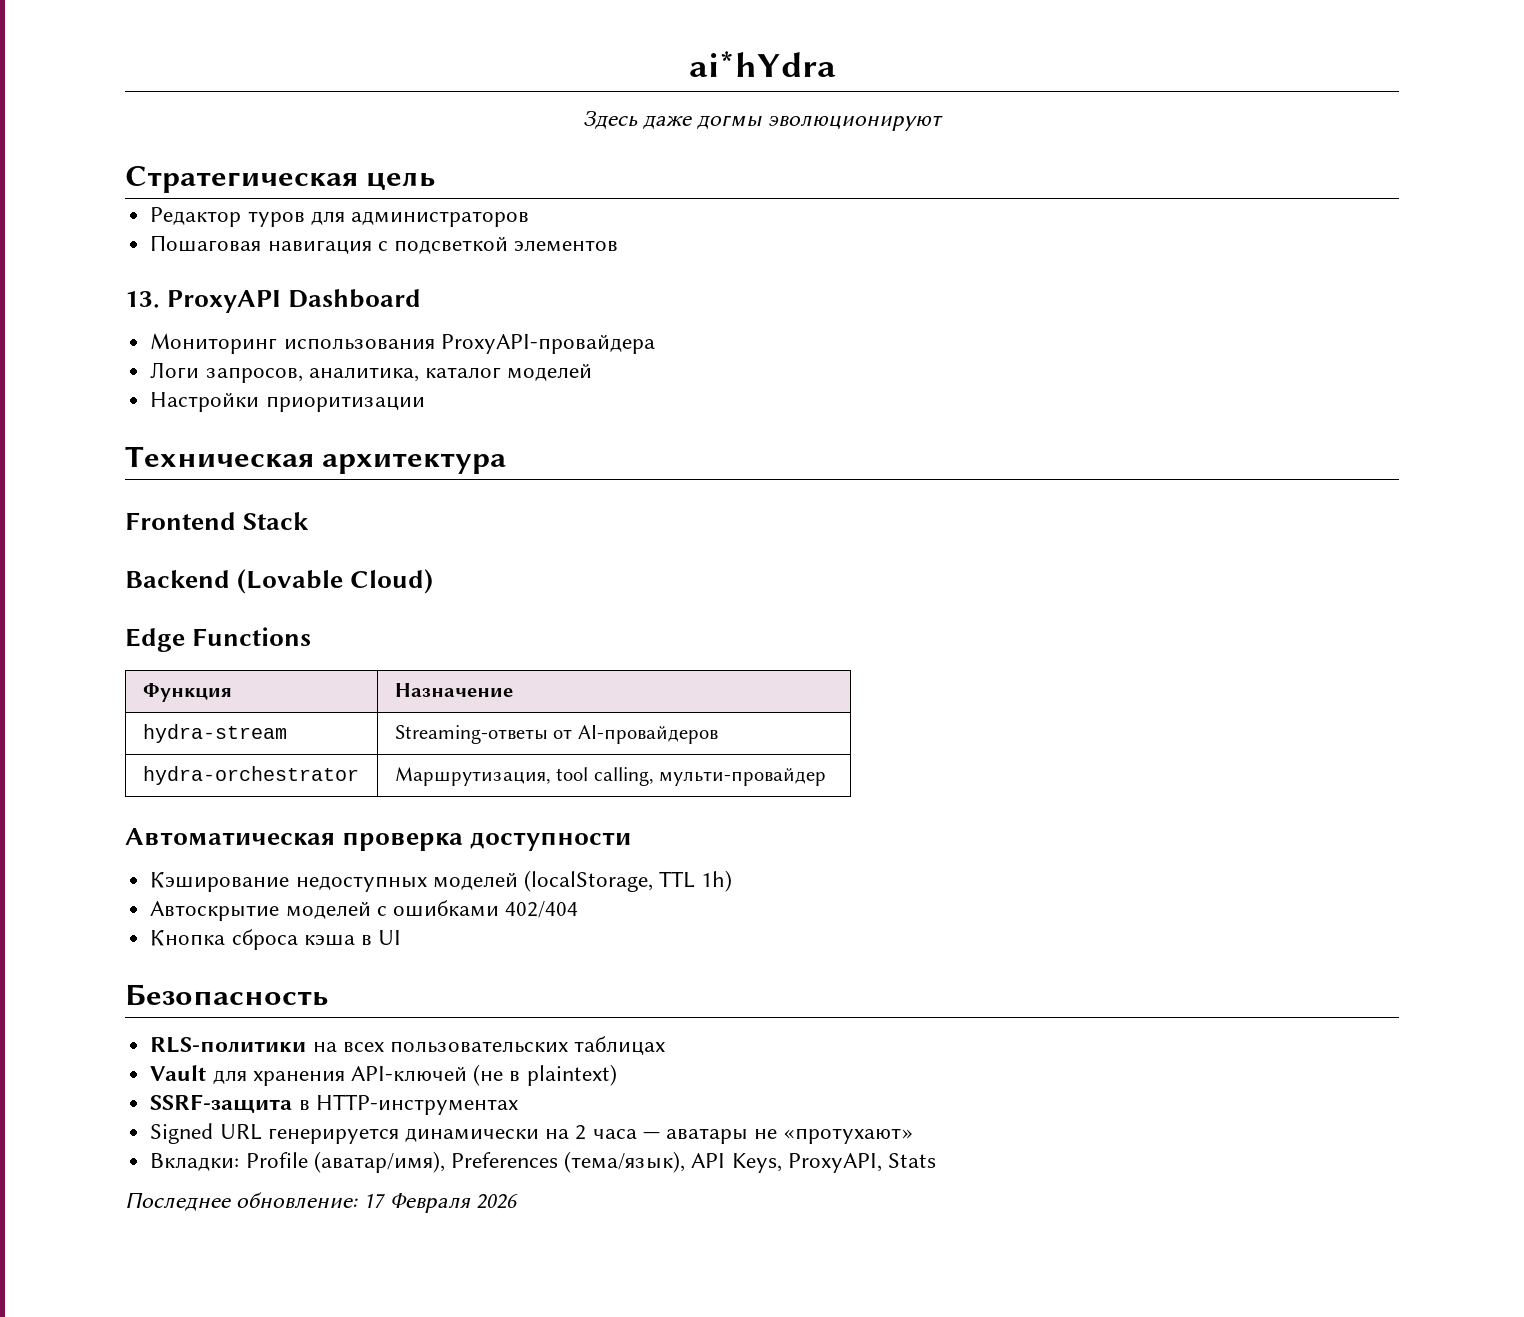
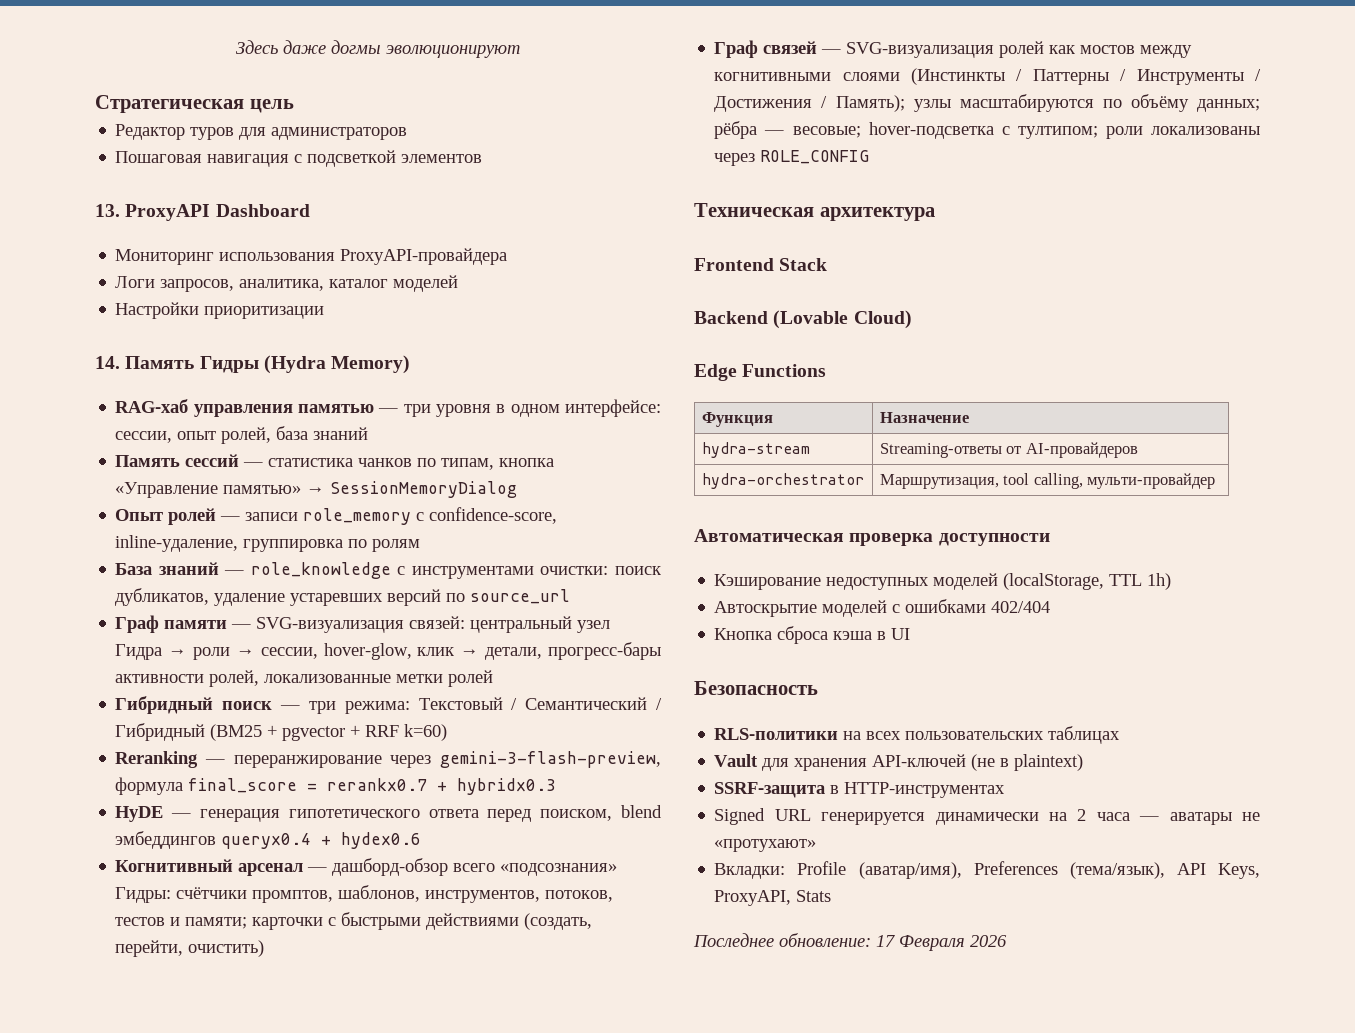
- ai*hYdra
+ 14. Память Гидры (Hydra Memory)
+ RAG-хаб управления памятью — три уровня в одном интерфейсе: сессии, опыт ролей, база знаний
+ Память сессий — статистика чанков по типам, кнопка «Управление памятью» → SessionMemoryDialog
+ Опыт ролей — записи role_memory с confidence-score, inline-удаление, группировка по ролям
+ База знаний — role_knowledge с инструментами очистки: поиск дубликатов, удаление устаревших версий по source_url
+ Граф памяти — SVG-визуализация связей: центральный узел Гидра → роли → сессии, hover-glow, клик → детали, прогресс-бары активности ролей, локализованные метки ролей
+ Гибридный поиск — три режима: Текстовый / Семантический / Гибридный (BM25 + pgvector + RRF k=60)
+ Reranking — переранжирование через gemini-3-flash-preview, формула final_score = rerank×0.7 + hybrid×0.3
+ HyDE — генерация гипотетического ответа перед поиском, blend эмбеддингов query×0.4 + hyde×0.6
+ Когнитивный арсенал — дашборд-обзор всего «подсознания» Гидры: счётчики промптов, шаблонов, инструментов, потоков, тестов и памяти; карточки с быстрыми действиями (создать, перейти, очистить)
+ Граф связей — SVG-визуализация ролей как мостов между когнитивными слоями (Инстинкты / Паттерны / Инструменты / Достижения / Память); узлы масштабируются по объёму данных; рёбра — весовые; hover-подсветка с тултипом; роли локализованы через ROLE_CONFIG

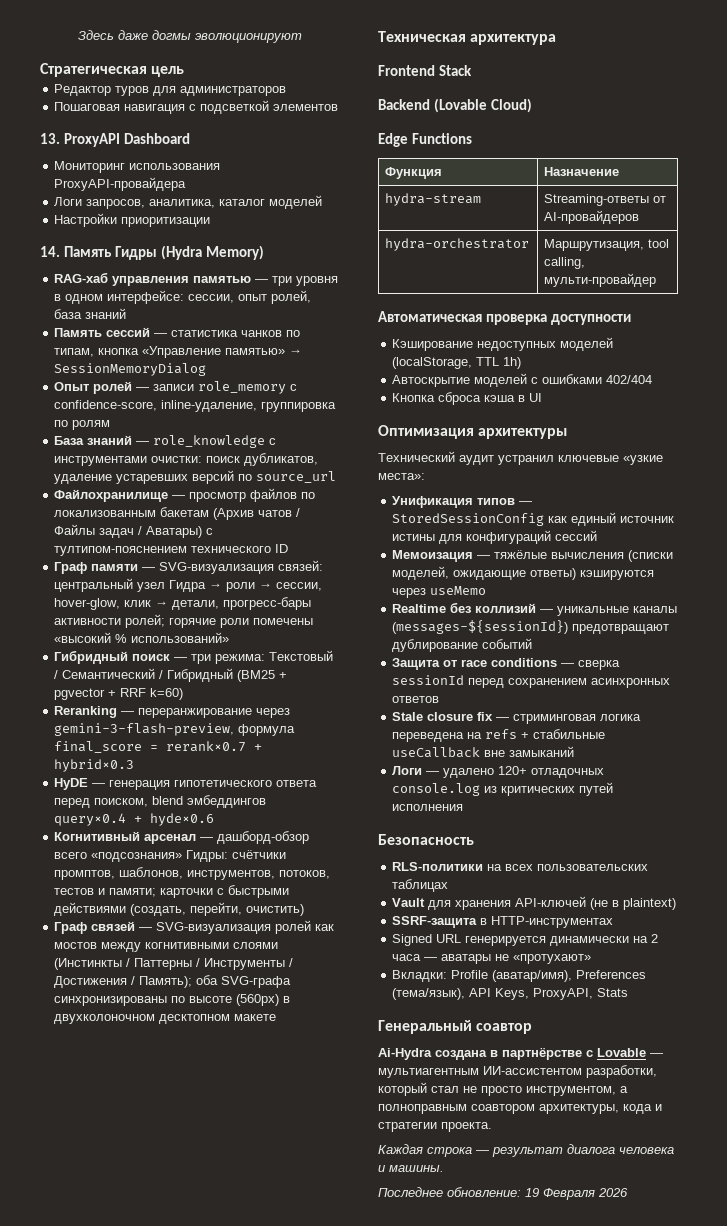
+ Файлохранилище — просмотр файлов по локализованным бакетам (Архив чатов / Файлы задач / Аватары) с тултипом-пояснением технического ID
- Граф памяти — SVG-визуализация связей: центральный узел Гидра → роли → сессии, hover-glow, клик → детали, прогресс-бары активности ролей, локализованные метки ролей
+ Граф памяти — SVG-визуализация связей: центральный узел Гидра → роли → сессии, hover-glow, клик → детали, прогресс-бары активности ролей; горячие роли помечены «высокий % использований»
- Граф связей — SVG-визуализация ролей как мостов между когнитивными слоями (Инстинкты / Паттерны / Инструменты / Достижения / Память); узлы масштабируются по объёму данных; рёбра — весовые; hover-подсветка с тултипом; роли локализованы через ROLE_CONFIG
+ Граф связей — SVG-визуализация ролей как мостов между когнитивными слоями (Инстинкты / Паттерны / Инструменты / Достижения / Память); оба SVG-графа синхронизированы по высоте (560px) в двухколоночном десктопном макете
+ Оптимизация архитектуры
+ Технический аудит устранил ключевые «узкие места»:
+ Унификация типов — StoredSessionConfig как единый источник истины для конфигураций сессий
+ Мемоизация — тяжёлые вычисления (списки моделей, ожидающие ответы) кэшируются через useMemo
+ Realtime без коллизий — уникальные каналы (messages-${sessionId}) предотвращают дублирование событий
+ Защита от race conditions — сверка sessionId перед сохранением асинхронных ответов
+ Stale closure fix — стриминговая логика переведена на refs + стабильные useCallback вне замыканий
+ Логи — удалено 120+ отладочных console.log из критических путей исполнения
+ Генеральный соавтор
+ Ai-Hydra создана в партнёрстве с Lovable — мультиагентным ИИ-ассистентом разработки, который стал не просто инструментом, а полноправным соавтором архитектуры, кода и стратегии проекта.
+ Каждая строка — результат диалога человека и машины.
- Последнее обновление: 17 Февраля 2026
+ Последнее обновление: 19 Февраля 2026

